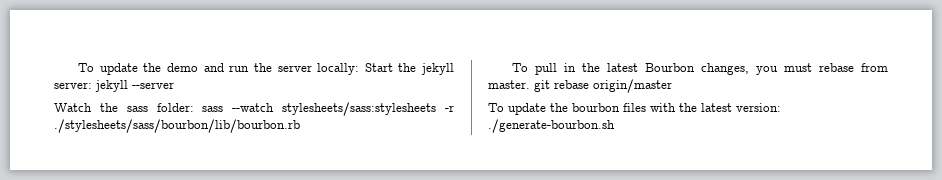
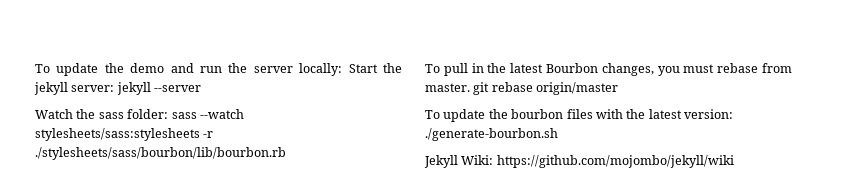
+ Jekyll Wiki: https://github.com/mojombo/jekyll/wiki

